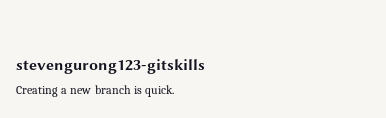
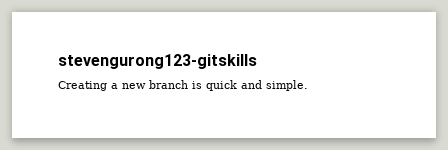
- Creating a new branch is quick.
+ Creating a new branch is quick and simple.

